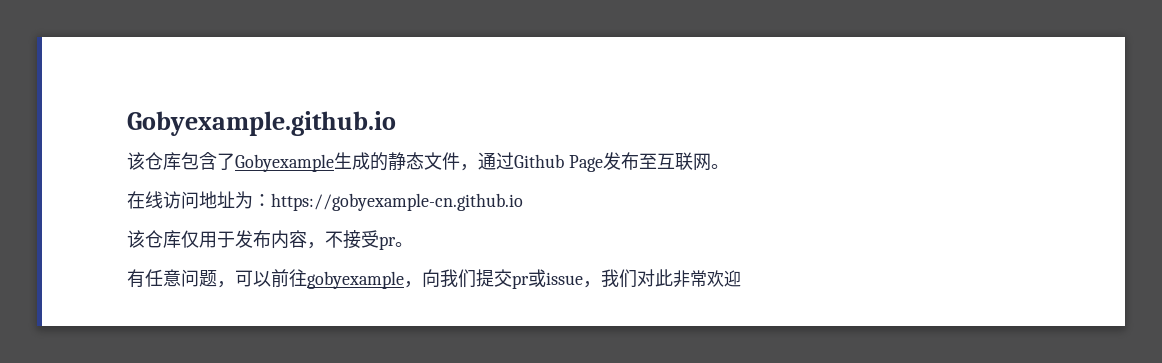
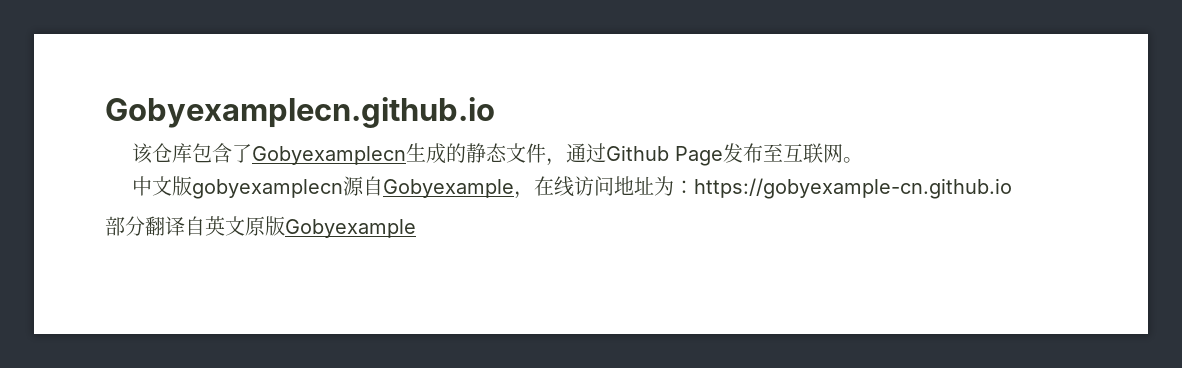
- Gobyexample.github.io
+ Gobyexamplecn.github.io
- 该仓库包含了Gobyexample生成的静态文件，通过Github Page发布至互联网。
+ 该仓库包含了Gobyexamplecn生成的静态文件，通过Github Page发布至互联网。
- 在线访问地址为：https://gobyexample-cn.github.io
+ 中文版gobyexamplecn源自Gobyexample，在线访问地址为：https://gobyexample-cn.github.io
- 该仓库仅用于发布内容，不接受pr。
- 有任意问题，可以前往gobyexample，向我们提交pr或issue，我们对此非常欢迎
+ 部分翻译自英文原版Gobyexample

